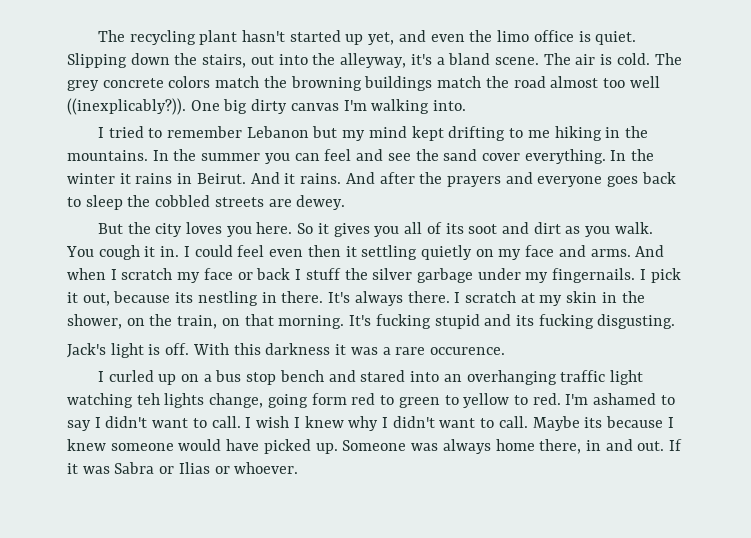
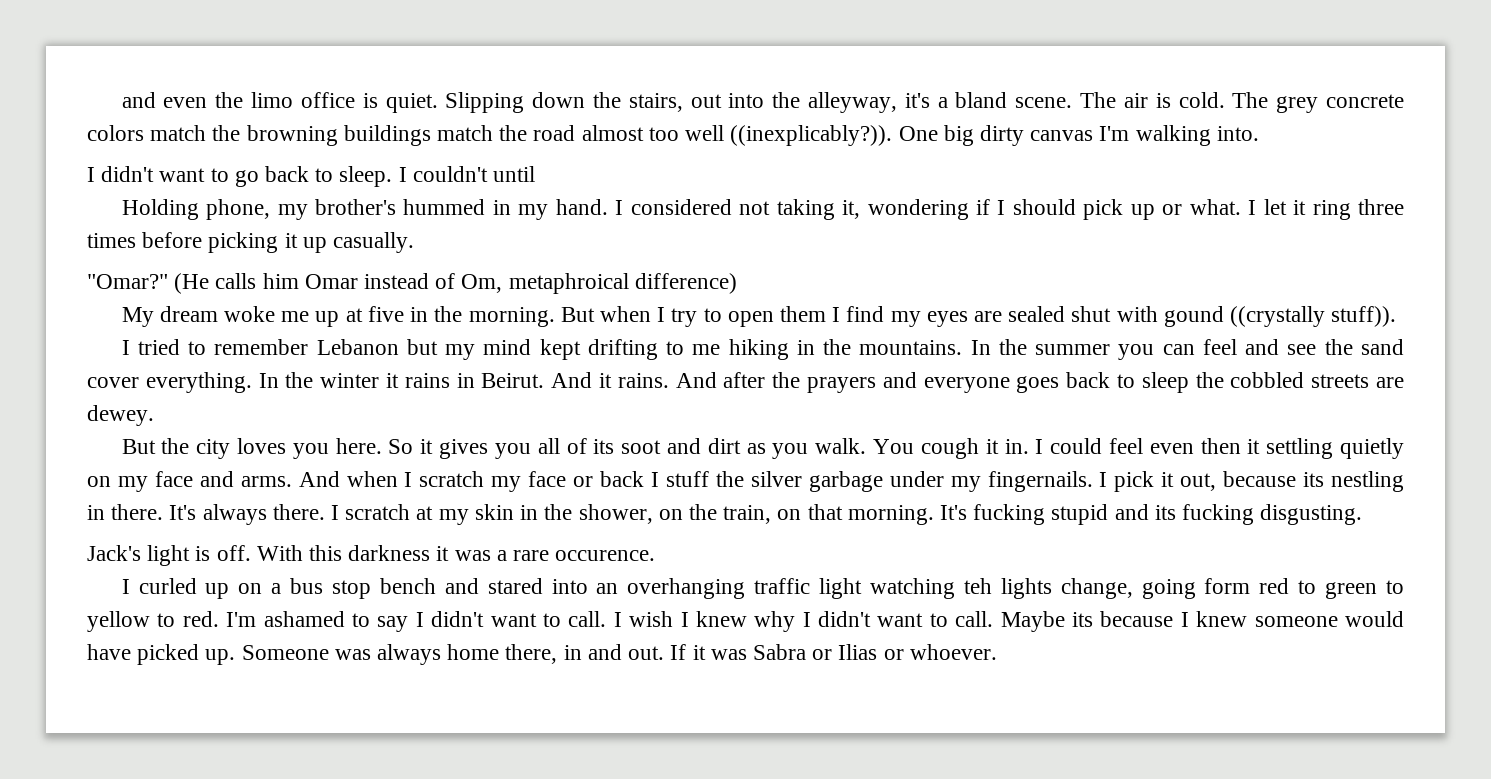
- The recycling plant hasn't started up yet, and even the limo office is quiet.
+ and even the limo office is quiet.
+ I didn't want to go back to sleep. I couldn't until
+ Holding phone, my brother's hummed in my hand. I considered not taking it, wondering if I should pick up or what. I let it ring three times before picking it up casually.
+ "Omar?" (He calls him Omar instead of Om, metaphroical difference)
+ My dream woke me up at five in the morning. But when I try to open them I find my eyes are sealed shut with gound ((crystally stuff)).

